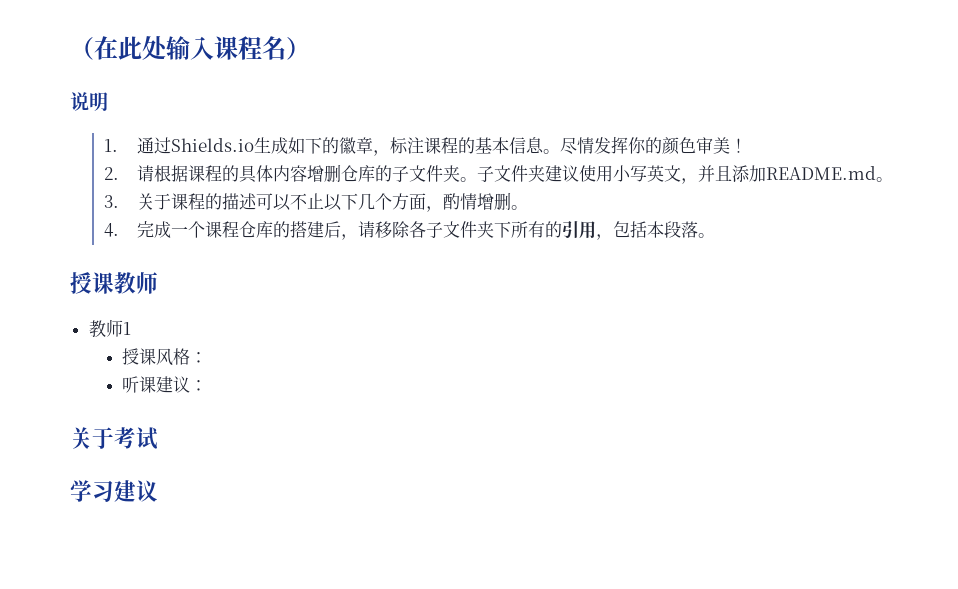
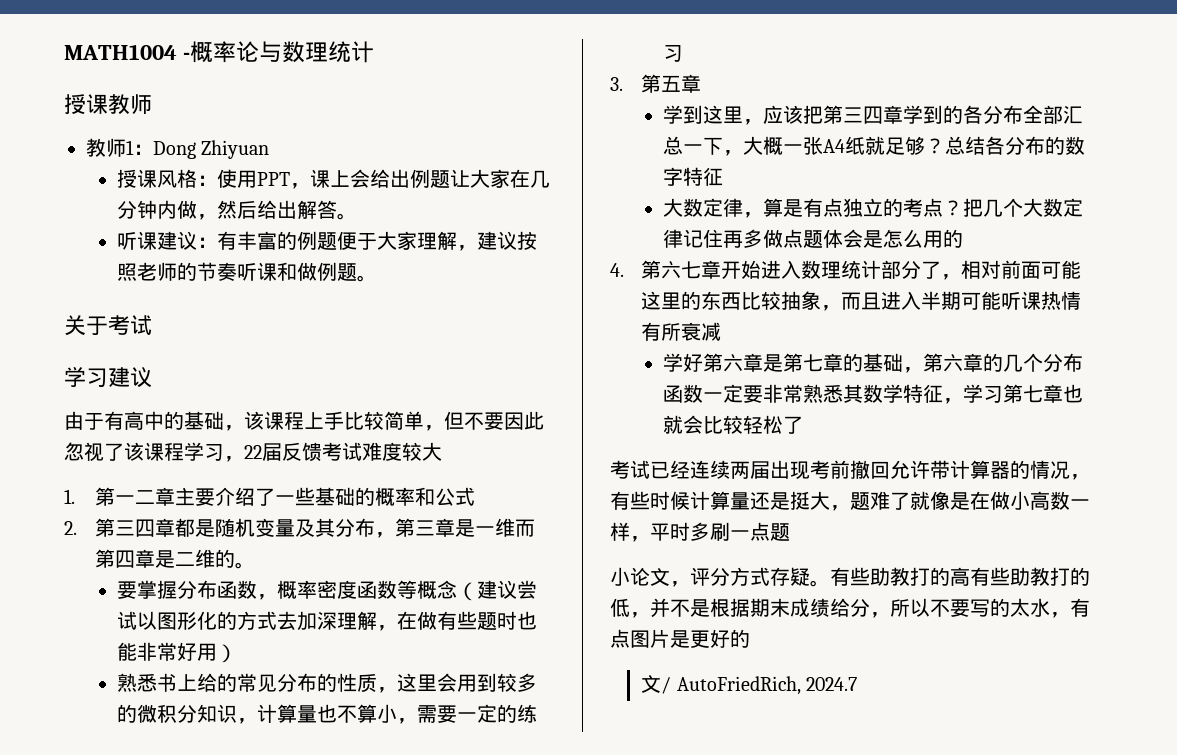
- （在此处输入课程名）
- 说明
- 1.通过Shields.io生成如下的徽章，标注课程的基本信息。尽情发挥你的颜色审美！
- 2.请根据课程的具体内容增删仓库的子文件夹。子文件夹建议使用小写英文，并且添加README.md。
- 3.关于课程的描述可以不止以下几个方面，酌情增删。
- 4.完成一个课程仓库的搭建后，请移除各子文件夹下所有的引用，包括本段落。
+ MATH1004 -概率论与数理统计
- 教师1
+ 教师1：Dong Zhiyuan
- 授课风格：
- 听课建议：
+ 授课风格：使用PPT，课上会给出例题让大家在几分钟内做，然后给出解答。
+ 听课建议：有丰富的例题便于大家理解，建议按照老师的节奏听课和做例题。
  关于考试
  学习建议
+ 由于有高中的基础，该课程上手比较简单，但不要因此忽视了该课程学习，22届反馈考试难度较大
+ 1.第一二章主要介绍了一些基础的概率和公式
+ 2.第三四章都是随机变量及其分布，第三章是一维而第四章是二维的。
+ 要掌握分布函数，概率密度函数等概念（建议尝试以图形化的方式去加深理解，在做有些题时也能非常好用）
+ 熟悉书上给的常见分布的性质，这里会用到较多的微积分知识，计算量也不算小，需要一定的练习
+ 3.第五章
+ 学到这里，应该把第三四章学到的各分布全部汇总一下，大概一张A4纸就足够？总结各分布的数字特征
+ 大数定律，算是有点独立的考点？把几个大数定律记住再多做点题体会是怎么用的
+ 4.第六七章开始进入数理统计部分了，相对前面可能这里的东西比较抽象，而且进入半期可能听课热情有所衰减
+ 学好第六章是第七章的基础，第六章的几个分布函数一定要非常熟悉其数学特征，学习第七章也就会比较轻松了
+ 考试已经连续两届出现考前撤回允许带计算器的情况，有些时候计算量还是挺大，题难了就像是在做小高数一样，平时多刷一点题
+ 小论文，评分方式存疑。有些助教打的高有些助教打的低，并不是根据期末成绩给分，所以不要写的太水，有点图片是更好的
+ 文/ AutoFriedRich, 2024.7

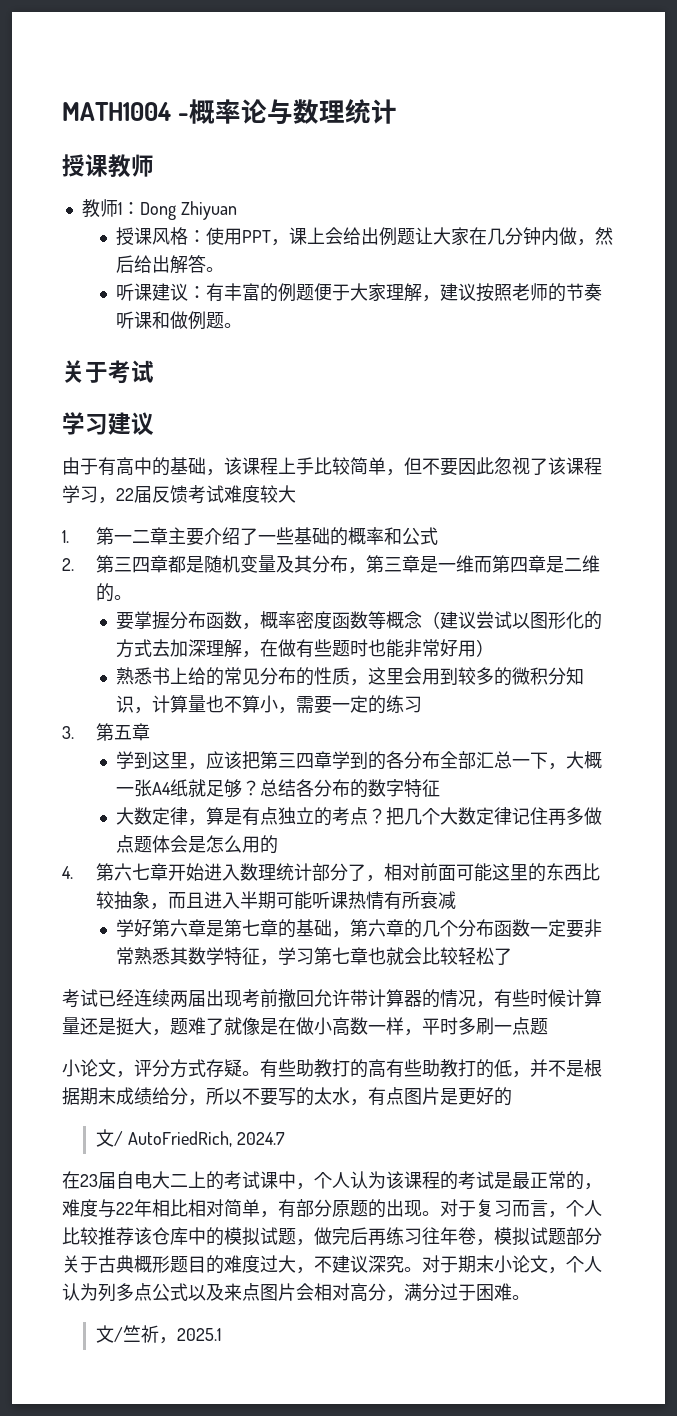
+ 在23届自电大二上的考试课中，个人认为该课程的考试是最正常的，难度与22年相比相对简单，有部分原题的出现。对于复习而言，个人比较推荐该仓库中的模拟试题，做完后再练习往年卷，模拟试题部分关于古典概形题目的难度过大，不建议深究。对于期末小论文，个人认为列多点公式以及来点图片会相对高分，满分过于困难。
+ 文/竺祈，2025.1

